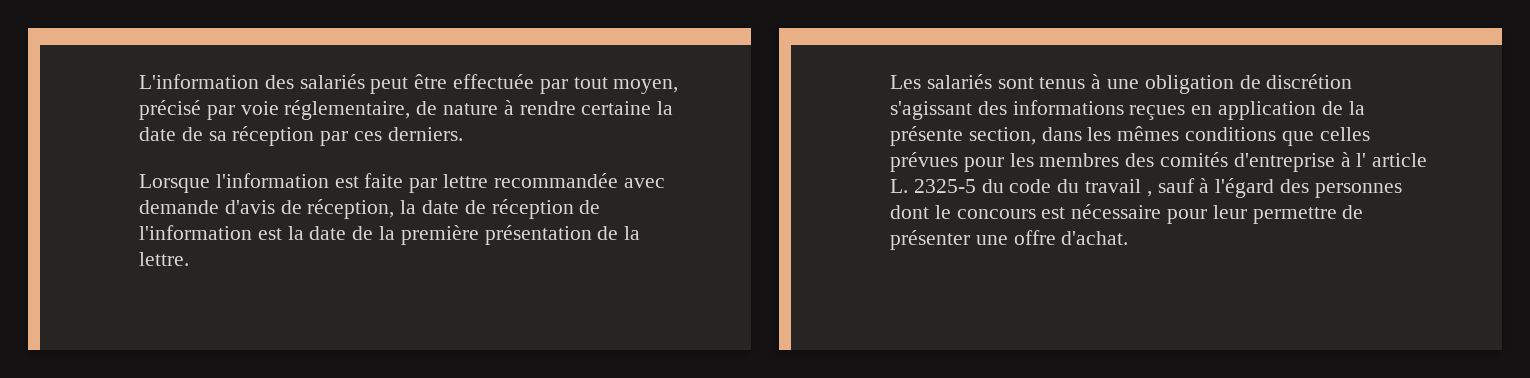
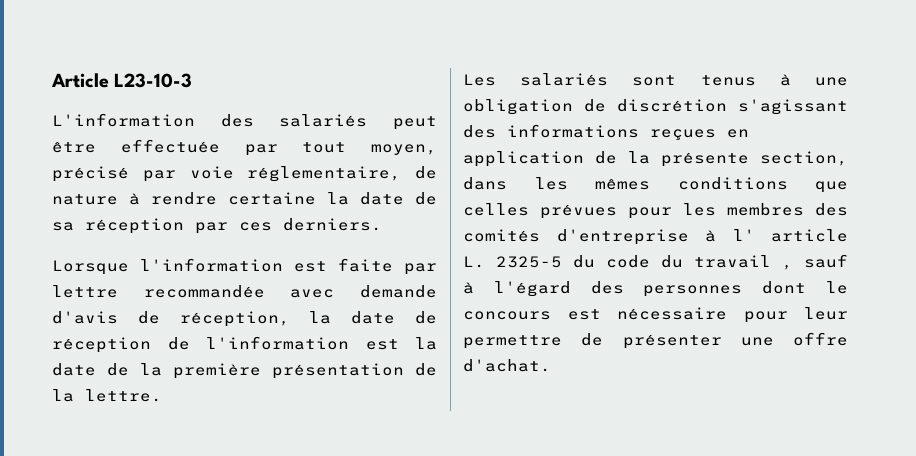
+ Article L23-10-3

